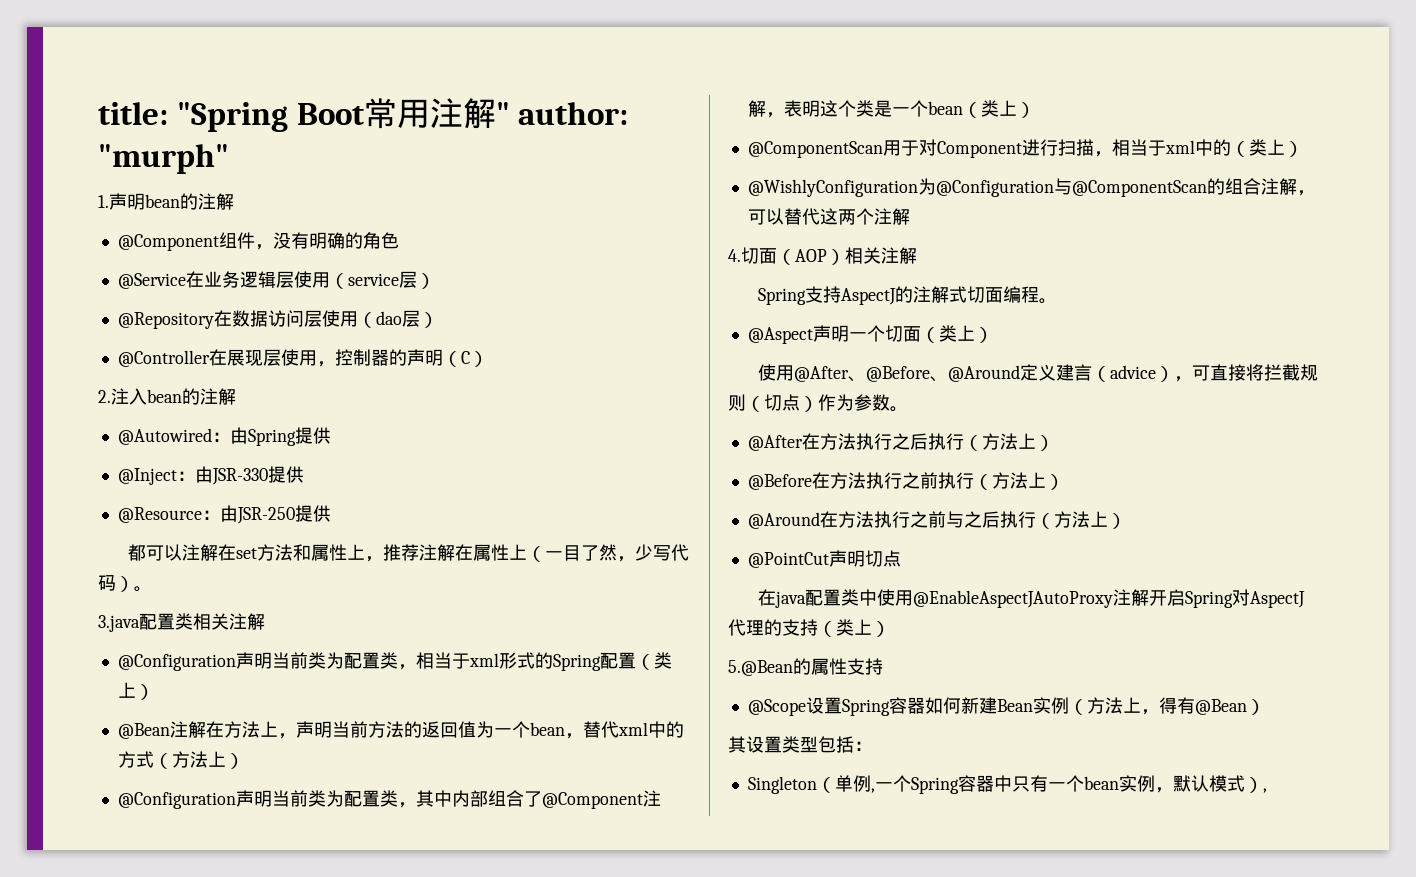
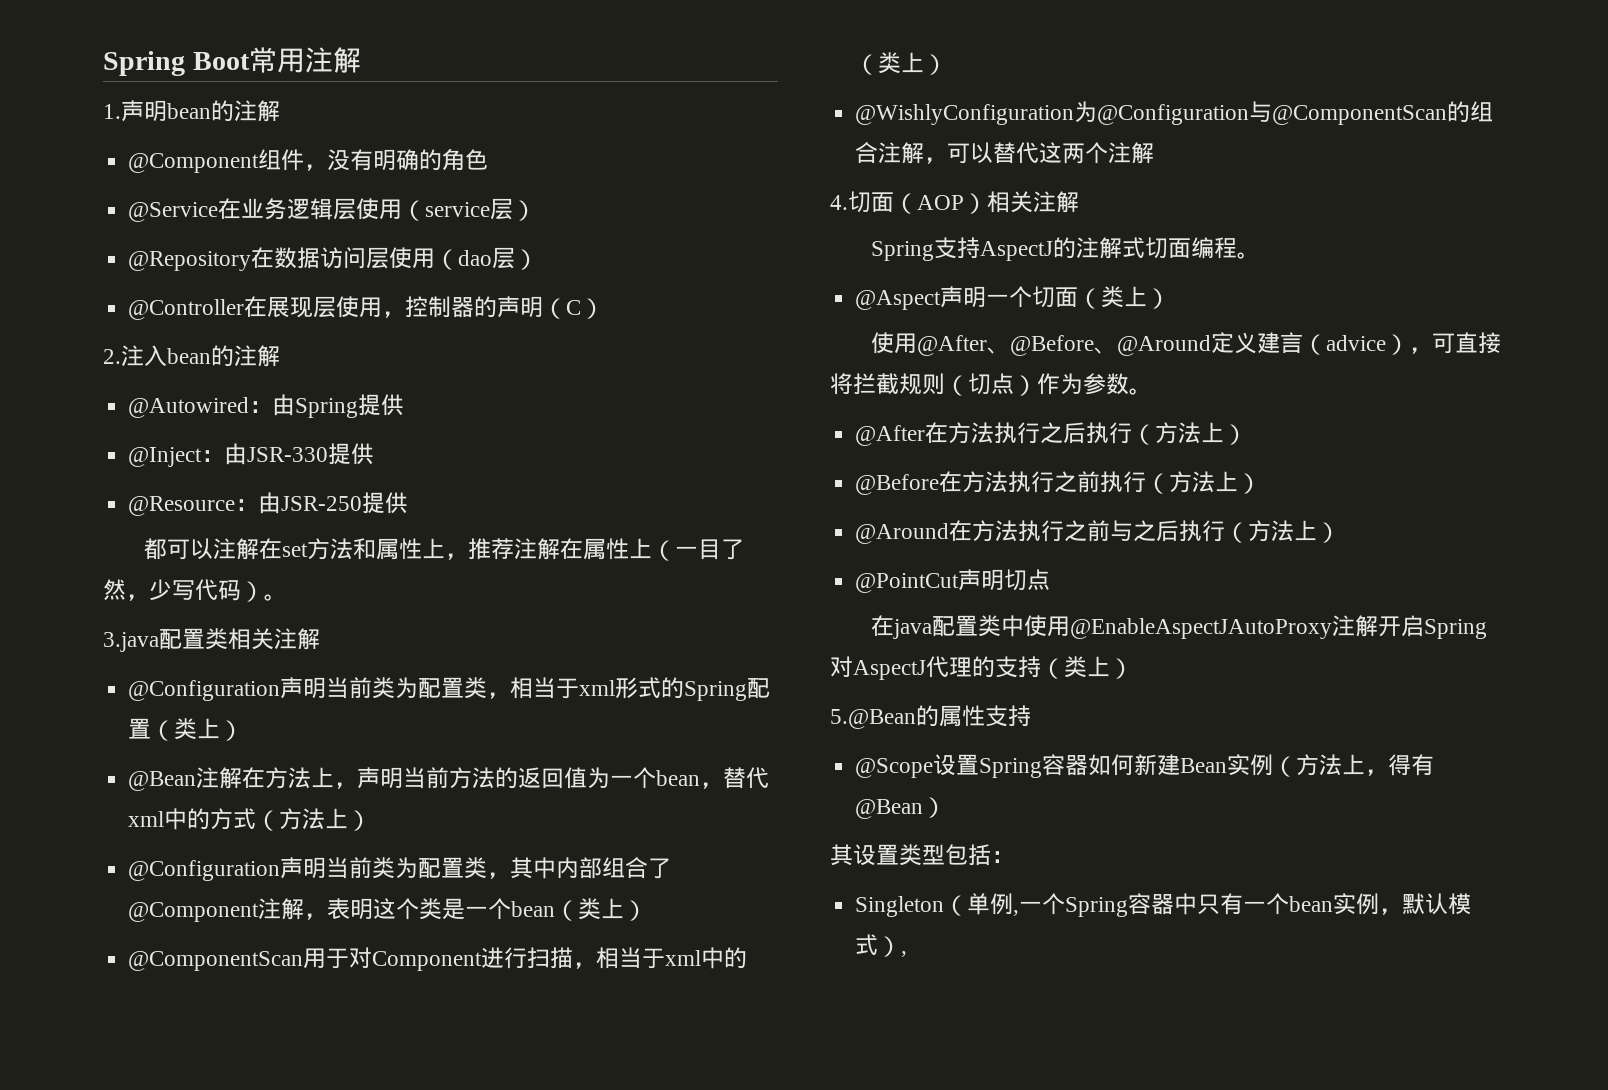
- title: "Spring Boot常用注解" author: "murph"
+ Spring Boot常用注解

